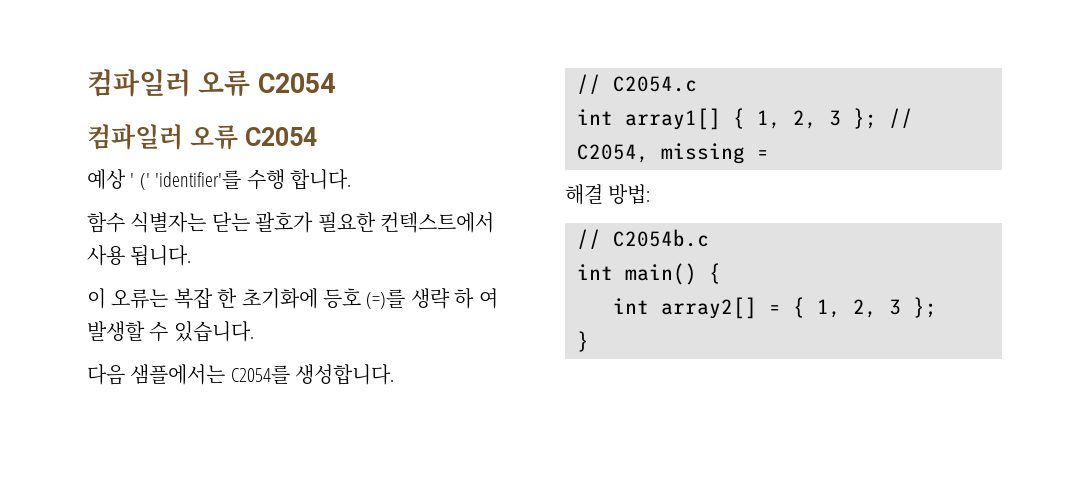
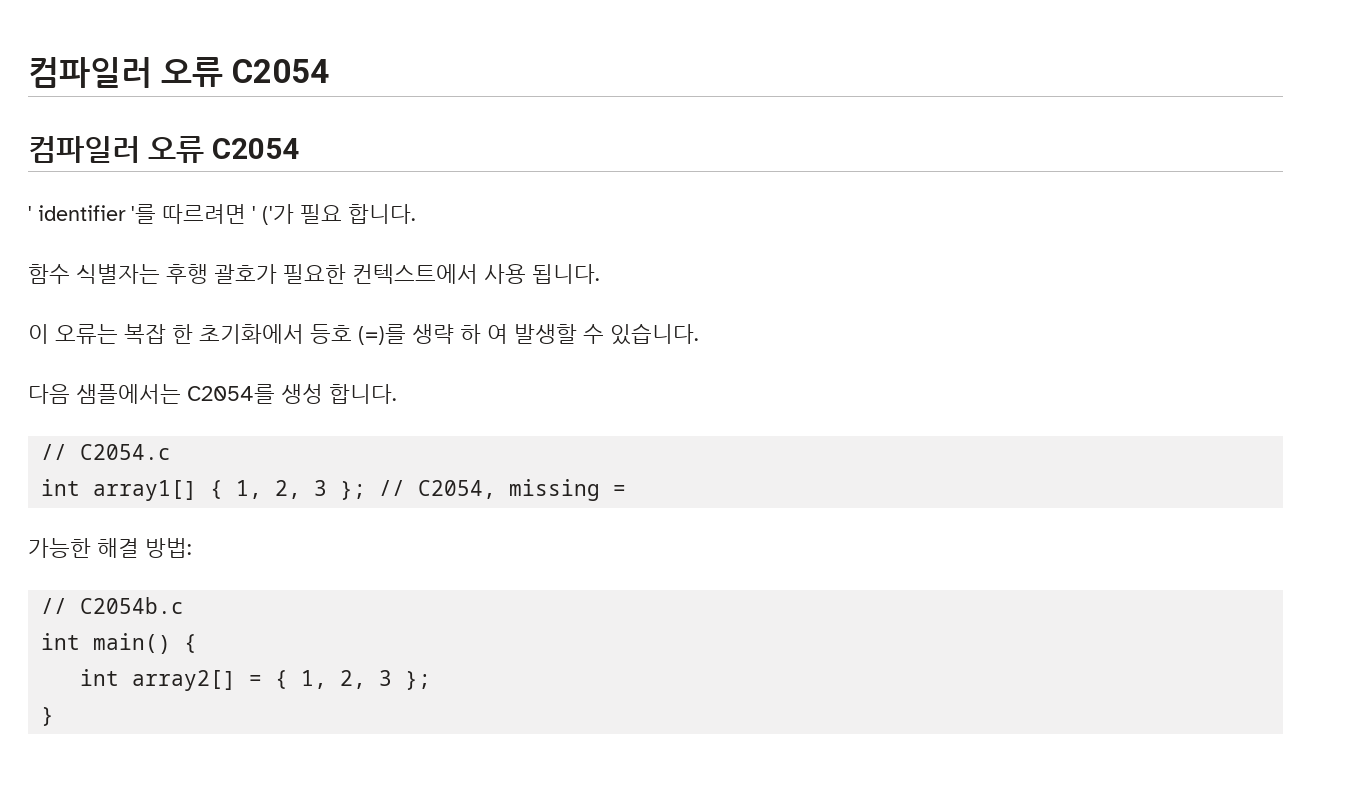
- 예상 ' (' 'identifier'를 수행 합니다.
+ ' identifier '를 따르려면 ' ('가 필요 합니다.
- 함수 식별자는 닫는 괄호가 필요한 컨텍스트에서 사용 됩니다.
+ 함수 식별자는 후행 괄호가 필요한 컨텍스트에서 사용 됩니다.
- 이 오류는 복잡 한 초기화에 등호 (=)를 생략 하 여 발생할 수 있습니다.
+ 이 오류는 복잡 한 초기화에서 등호 (=)를 생략 하 여 발생할 수 있습니다.
- 다음 샘플에서는 C2054를 생성합니다.
+ 다음 샘플에서는 C2054를 생성 합니다.
- 해결 방법:
+ 가능한 해결 방법:

